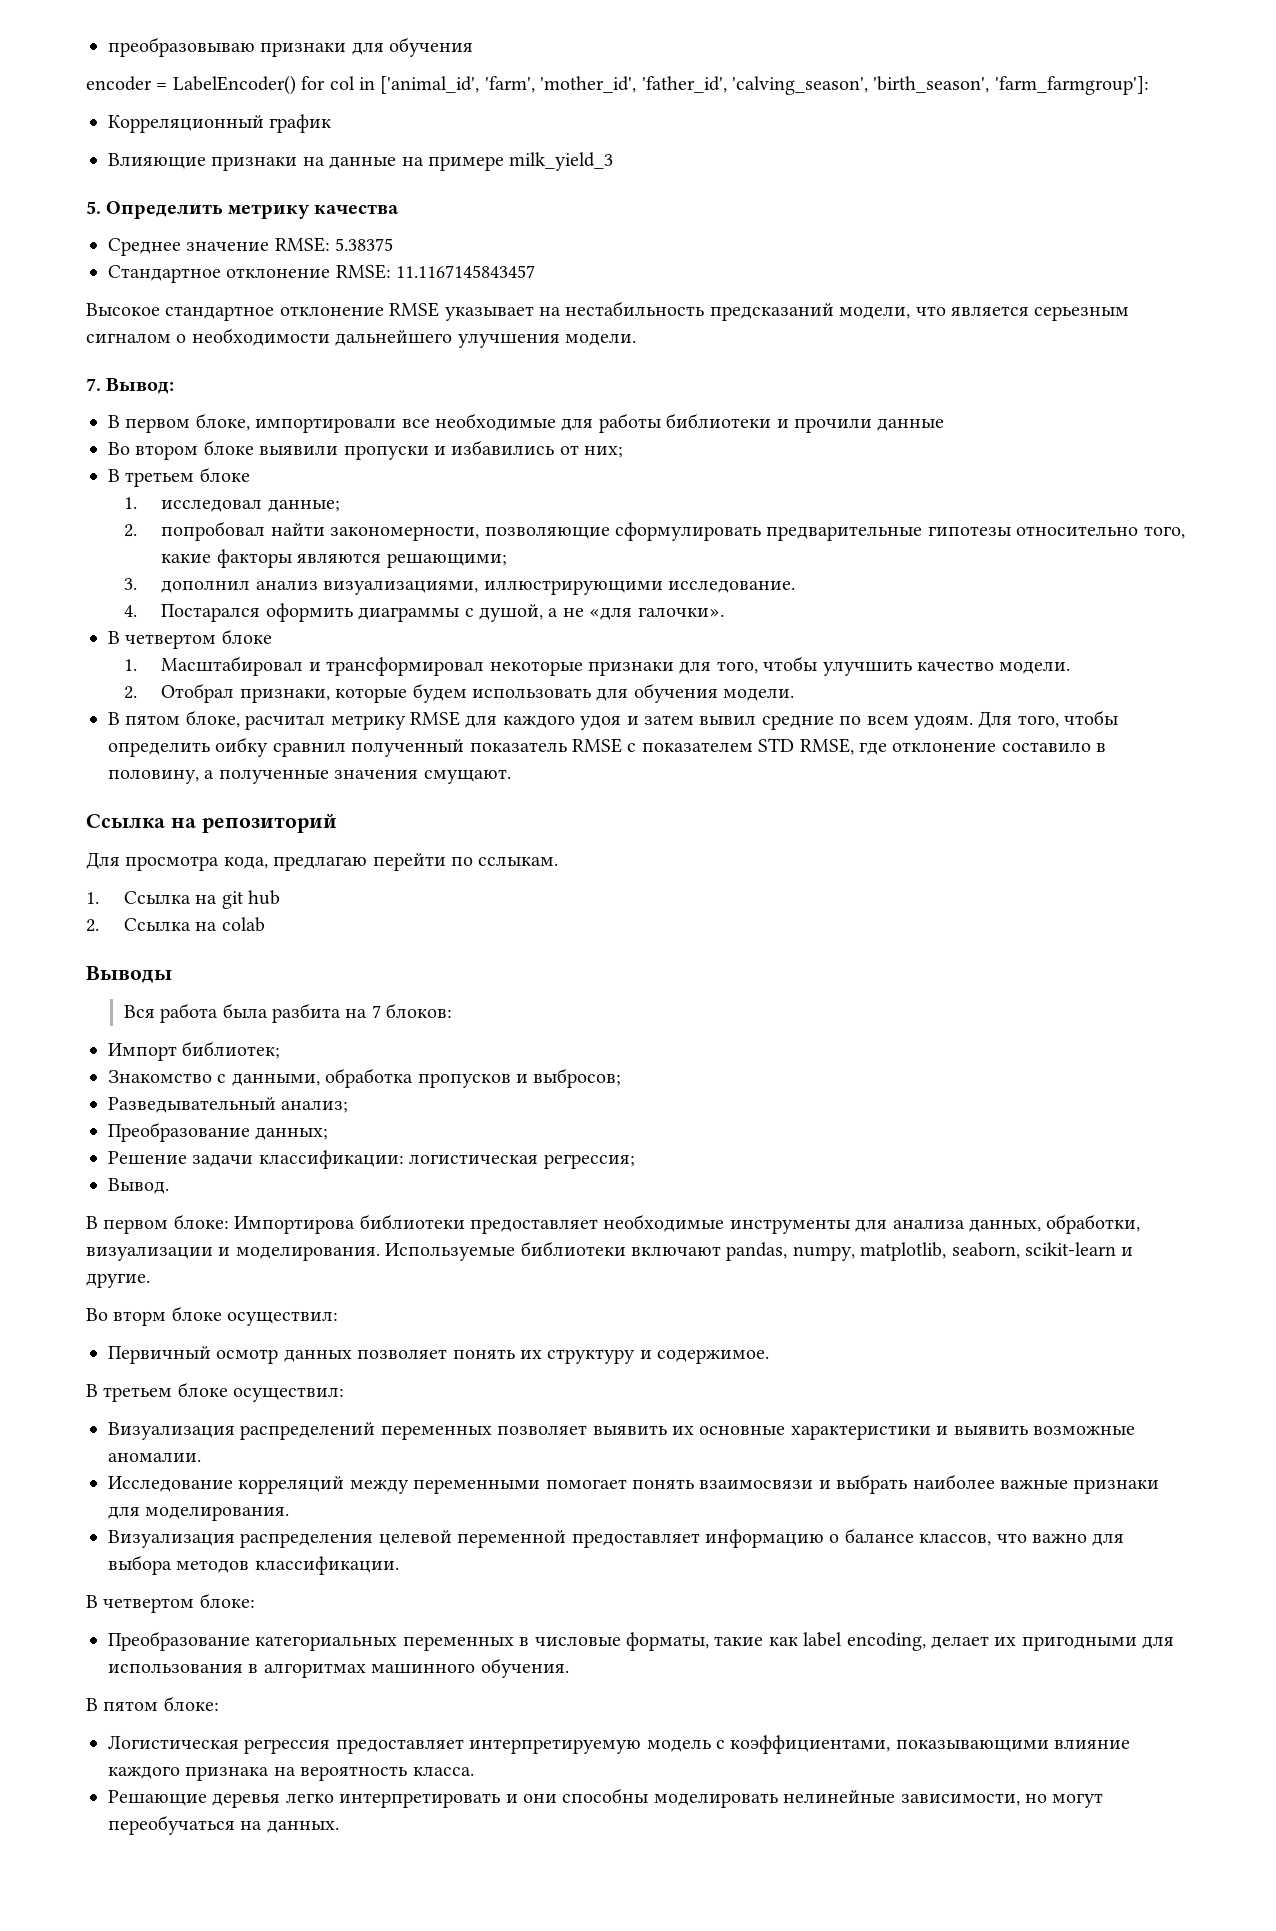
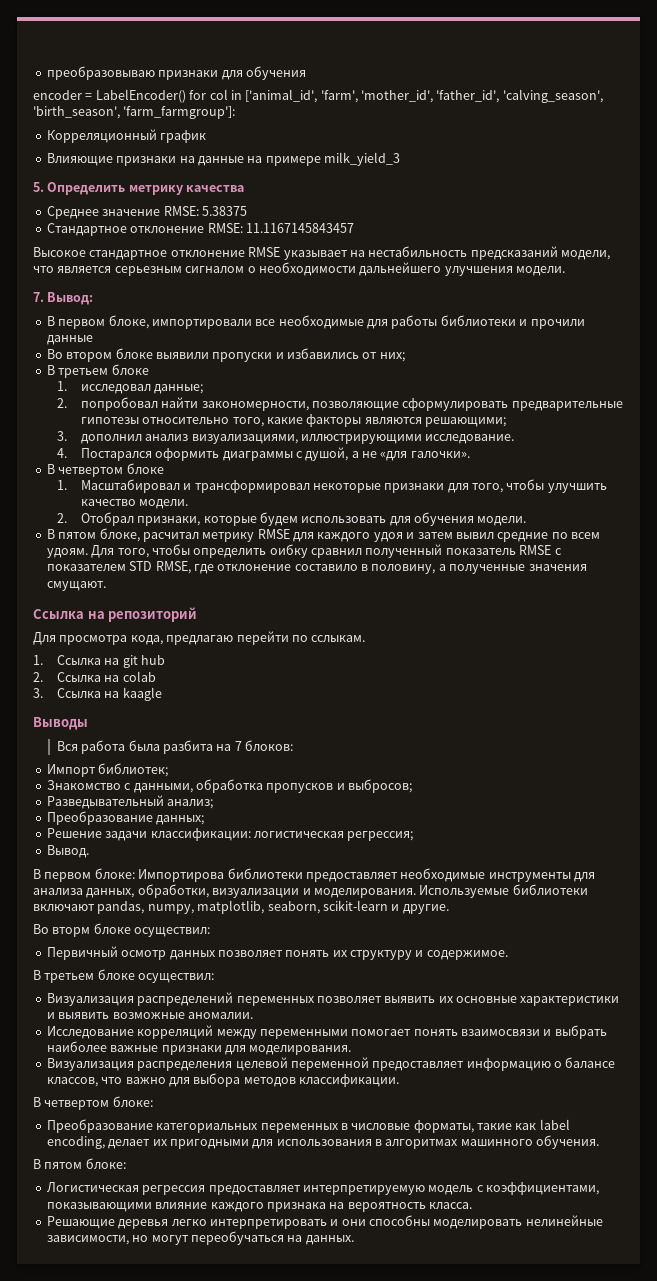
+ 3. Ссылка на kaagle

